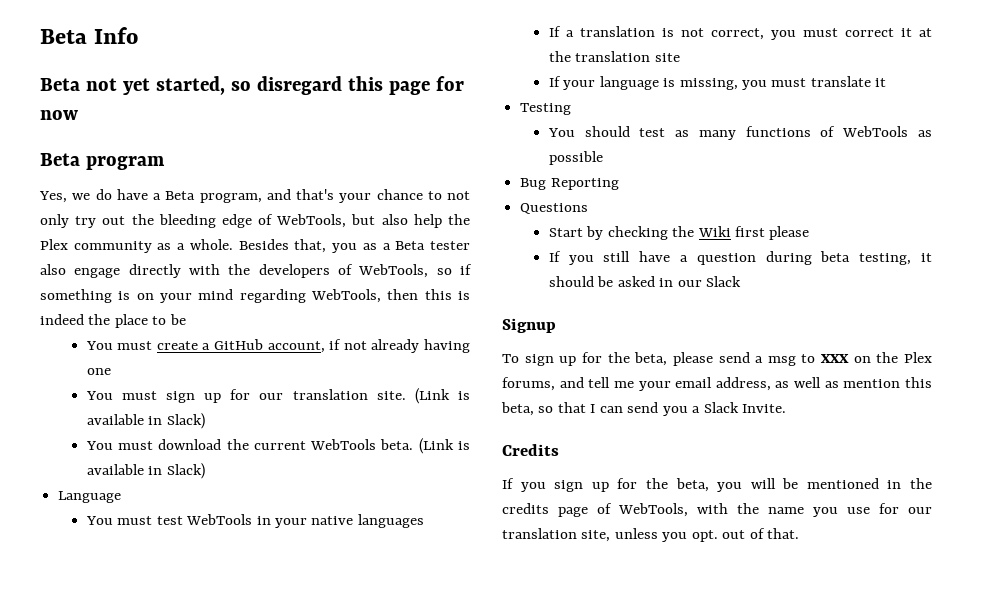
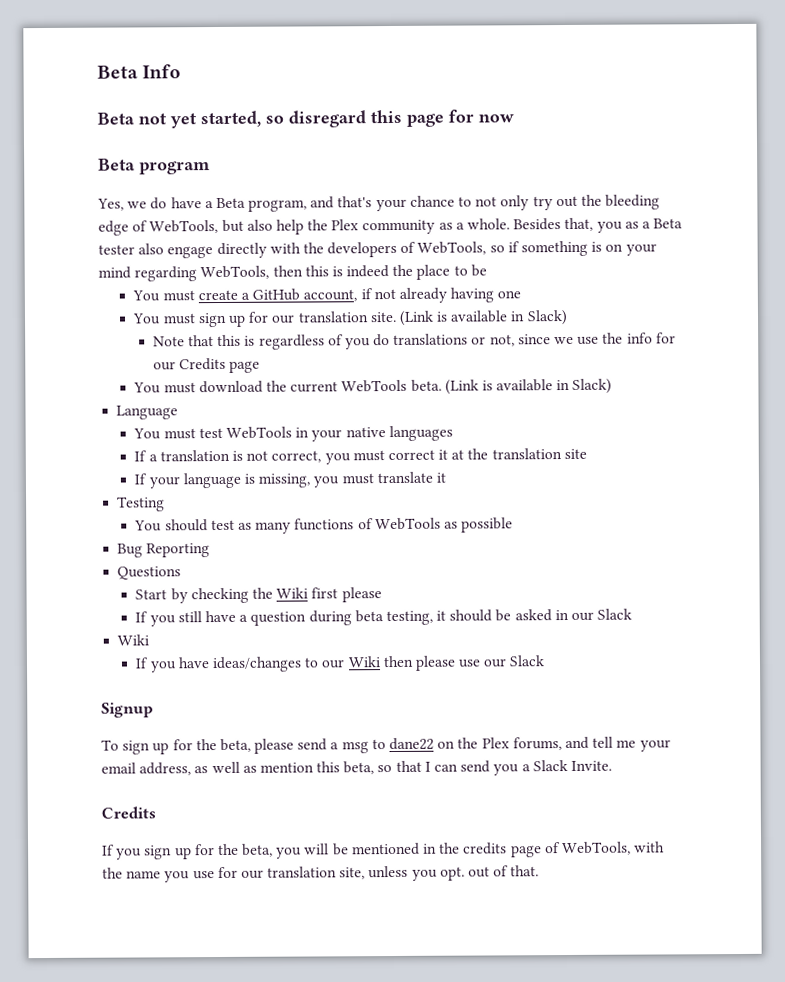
+ Note that this is regardless of you do translations or not, since we use the info for our Credits page
  If you still have a question during beta testing, it should be asked in our Slack
+ Wiki
+ If you have ideas/changes to our Wiki then please use our Slack
- To sign up for the beta, please send a msg to XXX on the Plex forums, and tell me your email address, as well as mention this beta, so that I can send you a Slack Invite.
+ To sign up for the beta, please send a msg to dane22 on the Plex forums, and tell me your email address, as well as mention this beta, so that I can send you a Slack Invite.

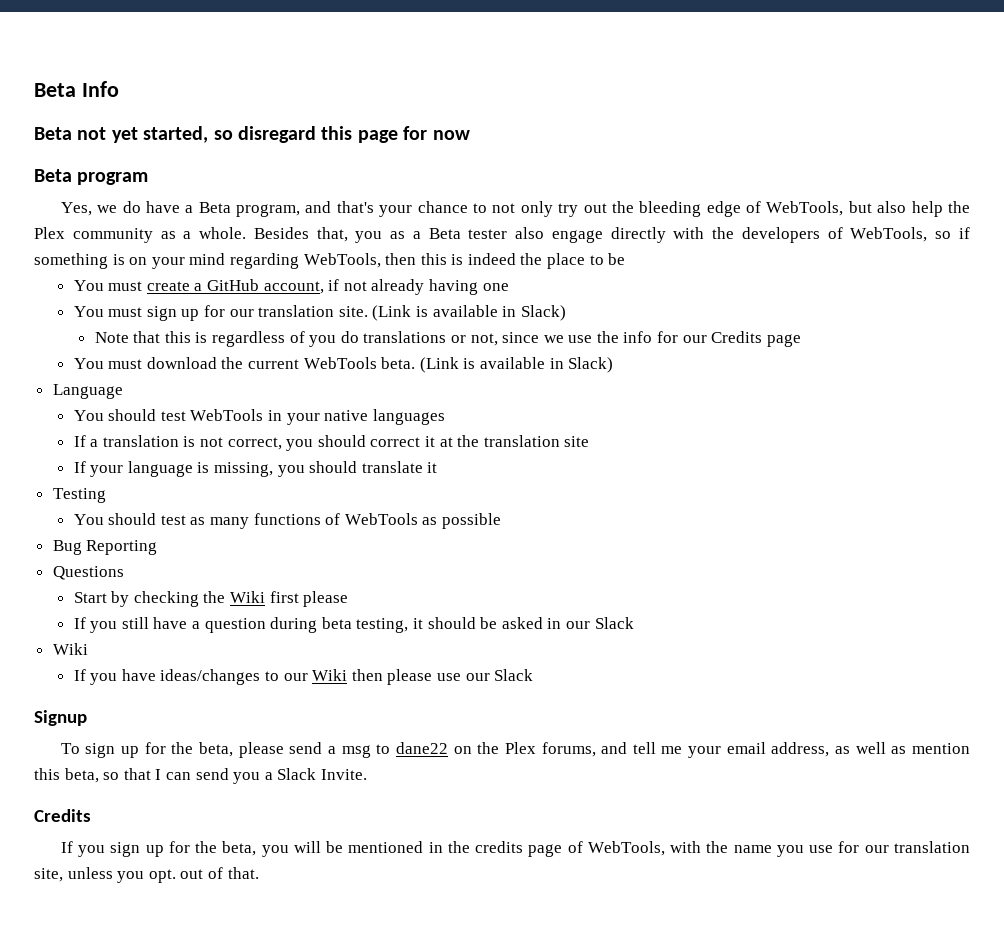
- You must test WebTools in your native languages
+ You should test WebTools in your native languages
- If a translation is not correct, you must correct it at the translation site
+ If a translation is not correct, you should correct it at the translation site
- If your language is missing, you must translate it
+ If your language is missing, you should translate it

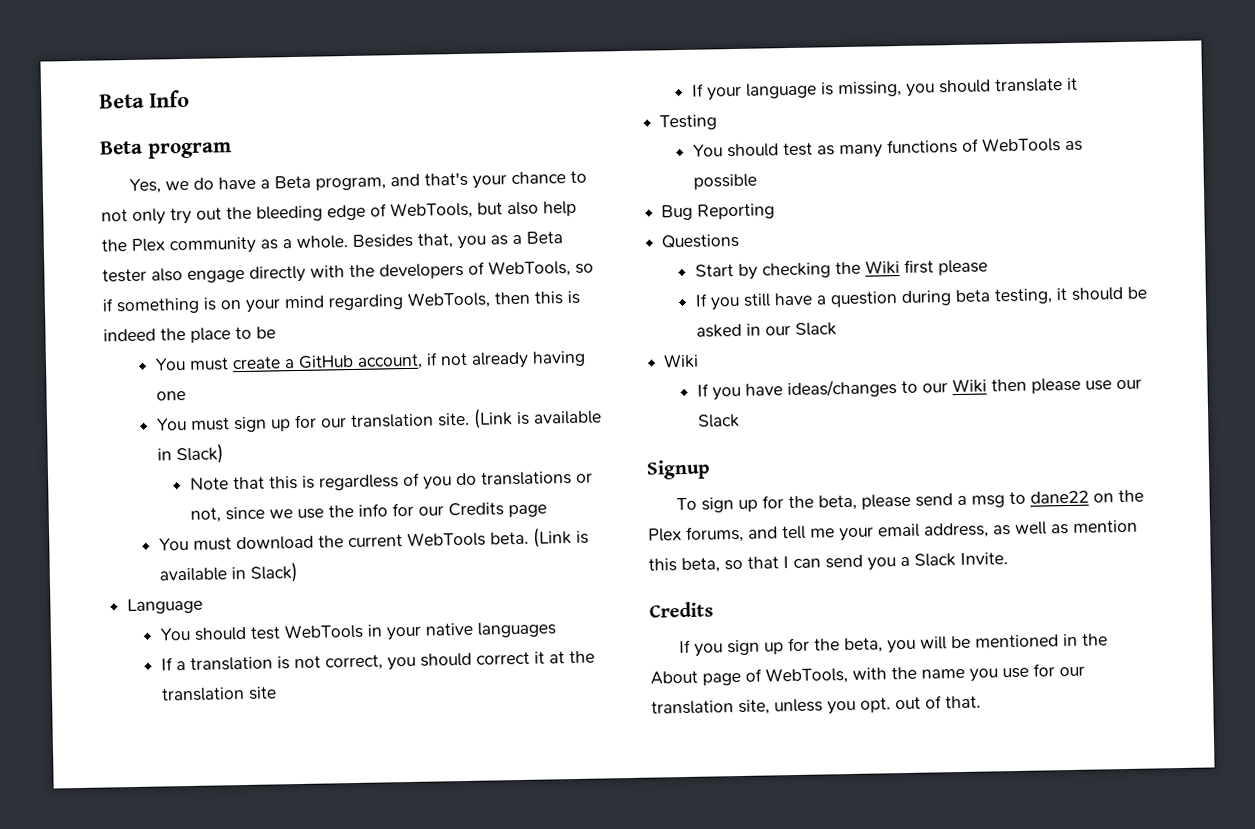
- Beta not yet started, so disregard this page for now
- If you sign up for the beta, you will be mentioned in the credits page of WebTools, with the name you use for our translation site, unless you opt. out of that.
+ If you sign up for the beta, you will be mentioned in the About page of WebTools, with the name you use for our translation site, unless you opt. out of that.

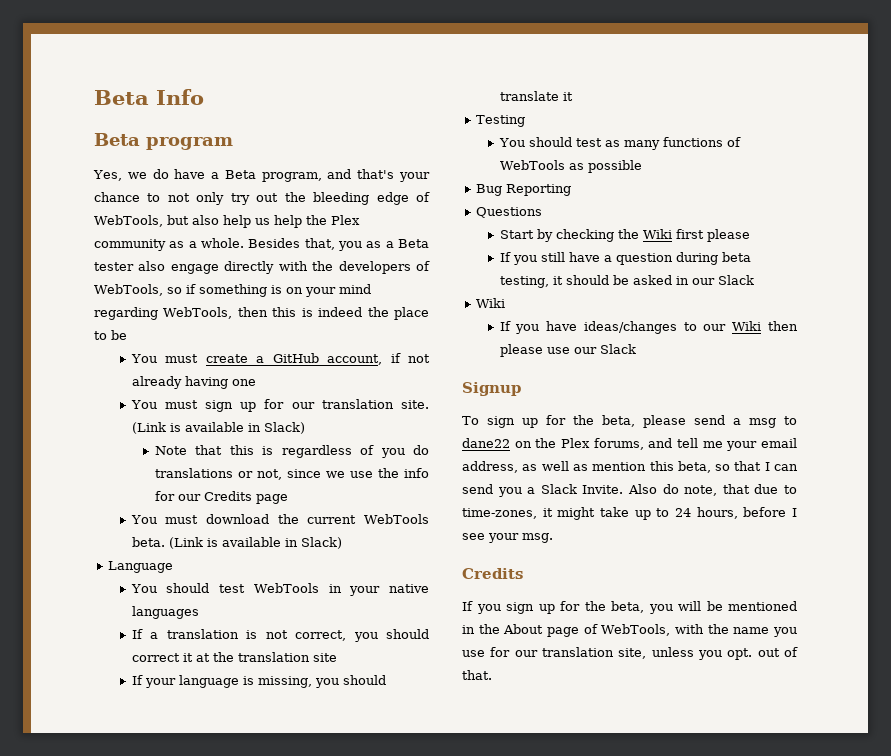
- Yes, we do have a Beta program, and that's your chance to not only try out the bleeding edge of WebTools, but also help the Plex community as a whole.
+ Yes, we do have a Beta program, and that's your chance to not only try out the bleeding edge of WebTools, but also help us help the Plex community as a whole.
+ Also do note, that due to time-zones, it might take up to 24 hours, before I see your msg.

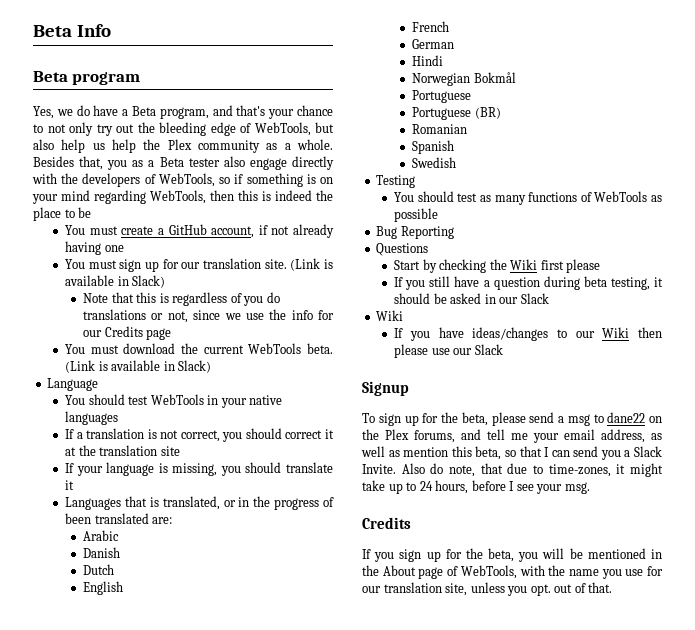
+ Languages that is translated, or in the progress of been translated are:
+ Arabic
+ Danish
+ Dutch
+ English
+ French
+ German
+ Hindi
+ Norwegian Bokmål
+ Portuguese
+ Portuguese (BR)
+ Romanian
+ Spanish
+ Swedish

